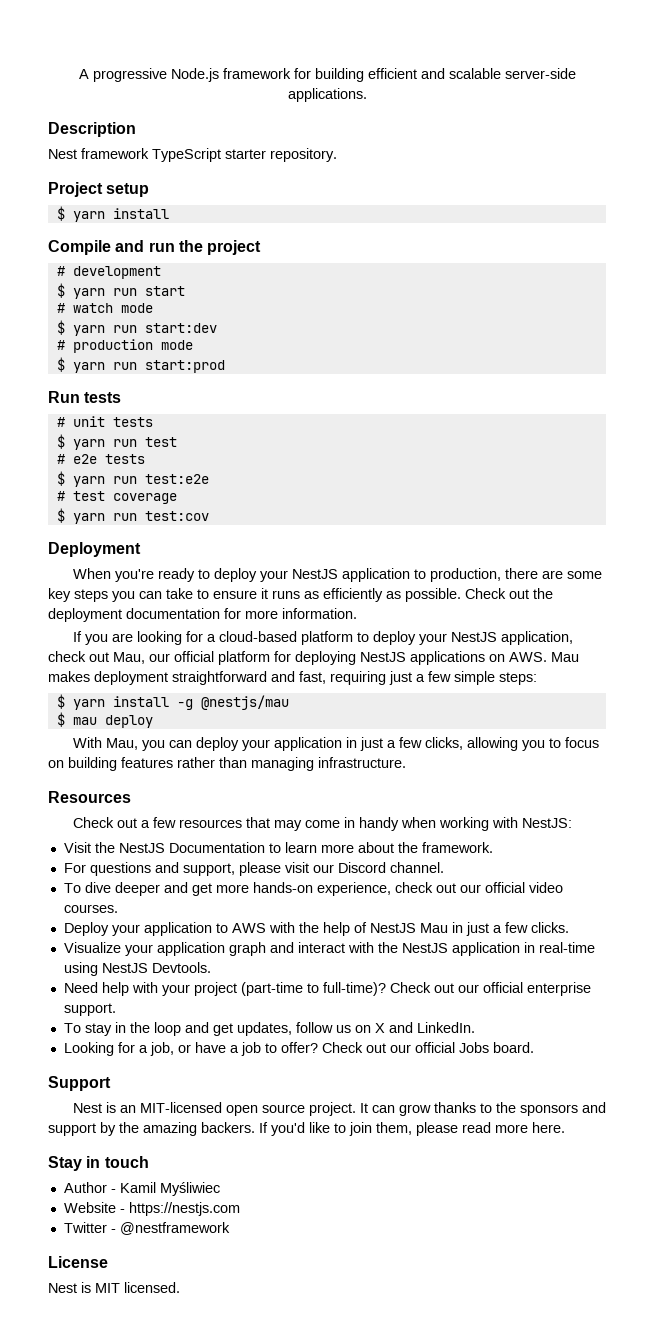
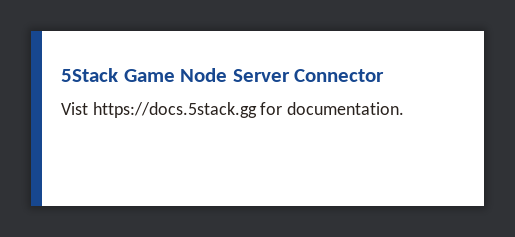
- A progressive Node.js framework for building efficient and scalable server-side applications.
- Description
- Nest framework TypeScript starter repository.
- Project setup
- $ yarn install
- Compile and run the project
- # development
- $ yarn run start
- # watch mode
- $ yarn run start:dev
- # production mode
- $ yarn run start:prod
- Run tests
- # unit tests
- $ yarn run test
- # e2e tests
- $ yarn run test:e2e
- # test coverage
- $ yarn run test:cov
- Deployment
- When you're ready to deploy your NestJS application to production, there are some key steps you can take to ensure it runs as efficiently as possible. Check out the deployment documentation for more information.
- If you are looking for a cloud-based platform to deploy your NestJS application, check out Mau, our official platform for deploying NestJS applications on AWS. Mau makes deployment straightforward and fast, requiring just a few simple steps:
- $ yarn install -g @nestjs/mau
- $ mau deploy
- With Mau, you can deploy your application in just a few clicks, allowing you to focus on building features rather than managing infrastructure.
- Resources
- Check out a few resources that may come in handy when working with NestJS:
- Visit the NestJS Documentation to learn more about the framework.
- For questions and support, please visit our Discord channel.
- To dive deeper and get more hands-on experience, check out our official video courses.
- Deploy your application to AWS with the help of NestJS Mau in just a few clicks.
- Visualize your application graph and interact with the NestJS application in real-time using NestJS Devtools.
- Need help with your project (part-time to full-time)? Check out our official enterprise support.
- To stay in the loop and get updates, follow us on X and LinkedIn.
- Looking for a job, or have a job to offer? Check out our official Jobs board.
- Support
- Nest is an MIT-licensed open source project. It can grow thanks to the sponsors and support by the amazing backers. If you'd like to join them, please read more here.
- Stay in touch
- Author - Kamil Myśliwiec
- Website - https://nestjs.com
- Twitter - @nestframework
- License
- Nest is MIT licensed.
+ 5Stack Game Node Server Connector
+ Vist https://docs.5stack.gg for documentation.

